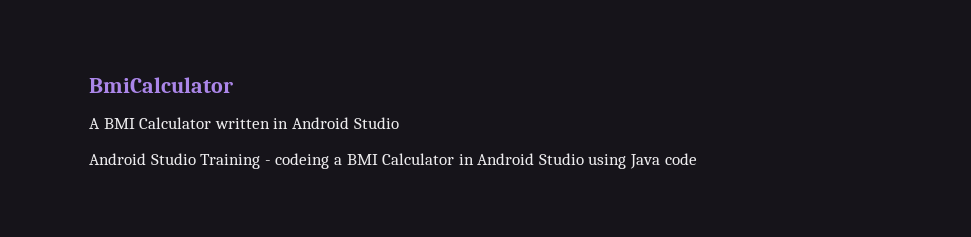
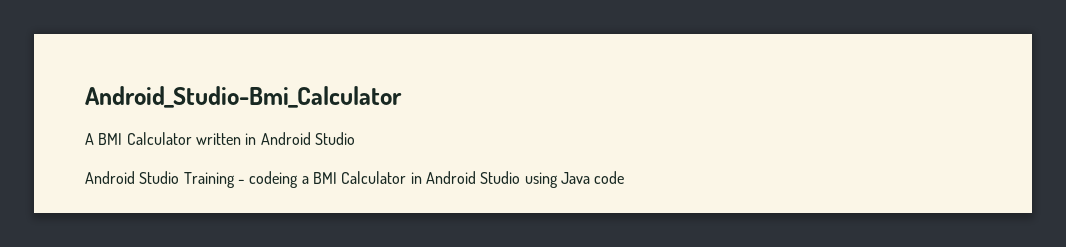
- BmiCalculator
+ Android_Studio-Bmi_Calculator

